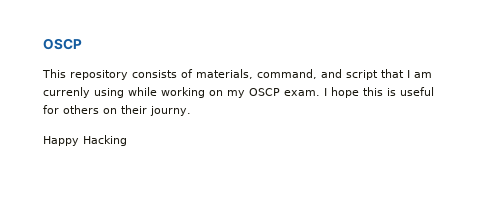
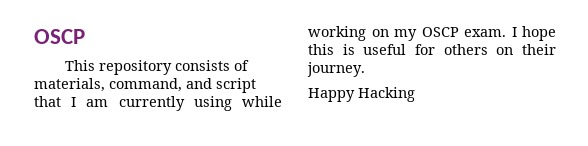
- This repository consists of materials, command, and script that I am currenly using while working on my OSCP exam.
+ This repository consists of materials, command, and script that I am currently using while working on my OSCP exam.
- I hope this is useful for others on their journy.
+ I hope this is useful for others on their journey.

